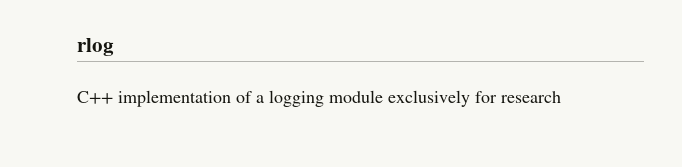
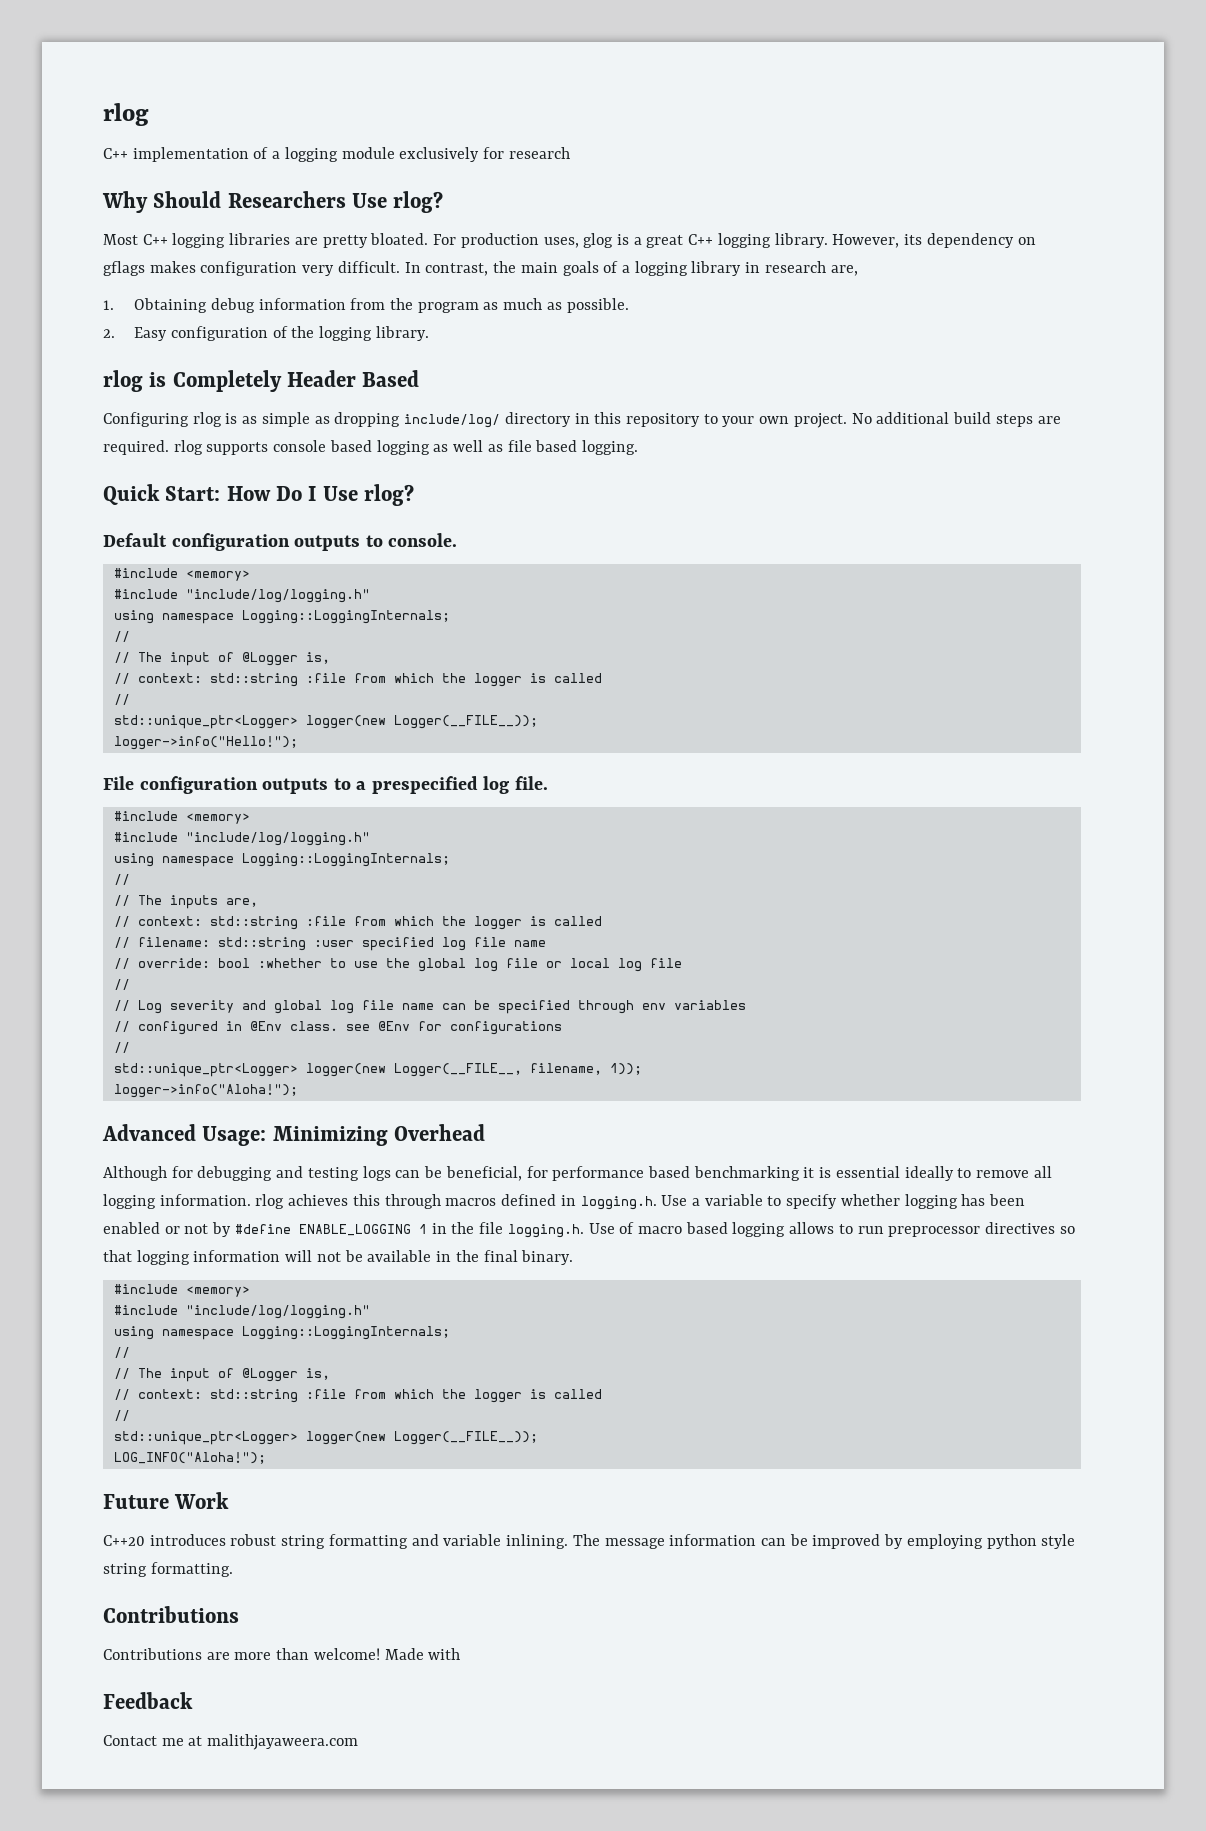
+ Why Should Researchers Use rlog?
+ Most C++ logging libraries are pretty bloated. For production uses, glog is a great C++ logging library. However, its dependency on gflags makes configuration very difficult. In contrast, the main goals of a logging library in research are,
+ 1. Obtaining debug information from the program as much as possible.
+ 2. Easy configuration of the logging library.
+ rlog is Completely Header Based
+ Configuring rlog is as simple as dropping include/log/ directory in this repository to your own project. No additional build steps are required. rlog supports console based logging as well as file based logging.
+ Quick Start: How Do I Use rlog?
+ Default configuration outputs to console.
+ #include <memory>
+ #include "include/log/logging.h"
+ using namespace Logging::LoggingInternals;
+ //
+ // The input of @Logger is,
+ // context: std::string :file from which the logger is called
+ //
+ std::unique_ptr<Logger> logger(new Logger(__FILE__));
+ logger->info("Hello!");
+ File configuration outputs to a prespecified log file.
+ #include <memory>
+ #include "include/log/logging.h"
+ using namespace Logging::LoggingInternals;
+ //
+ // The inputs are,
+ // context: std::string :file from which the logger is called
+ // filename: std::string :user specified log file name
+ // override: bool :whether to use the global log file or local log file
+ //
+ // Log severity and global log file name can be specified through env variables
+ // configured in @Env class. see @Env for configurations
+ //
+ std::unique_ptr<Logger> logger(new Logger(__FILE__, filename, 1));
+ logger->info("Aloha!");
+ Advanced Usage: Minimizing Overhead
+ Although for debugging and testing logs can be beneficial, for performance based benchmarking it is essential ideally to remove all logging information. rlog achieves this through macros defined in logging.h. Use a variable to specify whether logging has been enabled or not by #define ENABLE_LOGGING 1 in the file logging.h. Use of macro based logging allows to run preprocessor directives so that logging information will not be available in the final binary.
+ #include <memory>
+ #include "include/log/logging.h"
+ using namespace Logging::LoggingInternals;
+ //
+ // The input of @Logger is,
+ // context: std::string :file from which the logger is called
+ //
+ std::unique_ptr<Logger> logger(new Logger(__FILE__));
+ LOG_INFO("Aloha!");
+ Future Work
+ C++20 introduces robust string formatting and variable inlining. The message information can be improved by employing python style string formatting.
+ Contributions
+ Contributions are more than welcome! Made with
+ Feedback
+ Contact me at malithjayaweera.com

